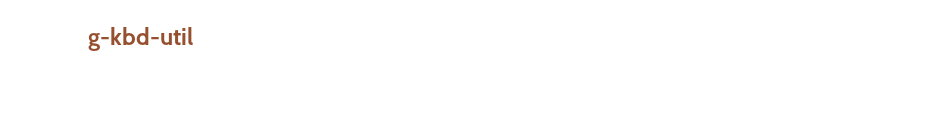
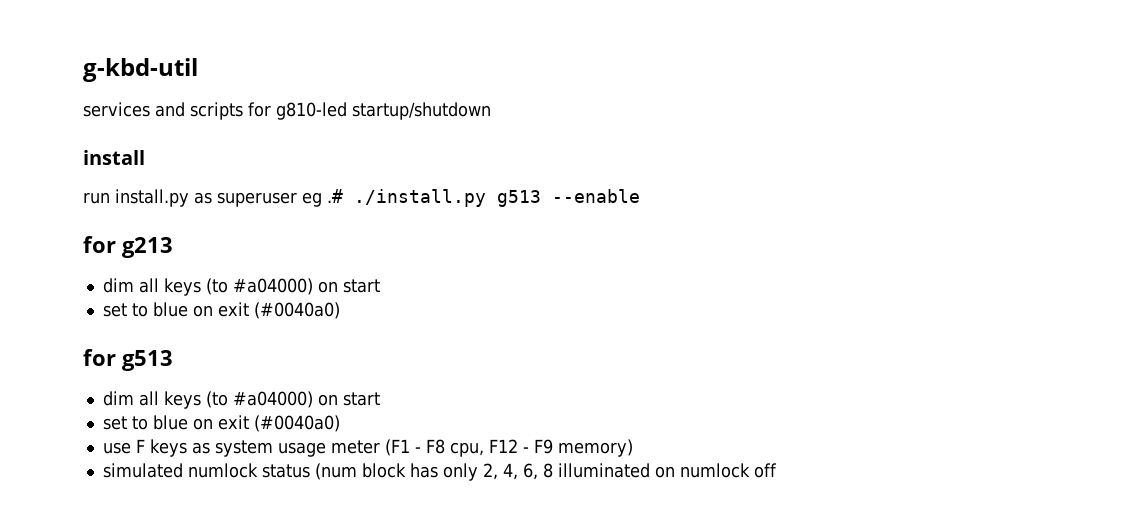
+ services and scripts for g810-led startup/shutdown
+ install
+ run install.py as superuser eg .# ./install.py g513 --enable
+ for g213
+ dim all keys (to #a04000) on start
+ set to blue on exit (#0040a0)
+ for g513
+ dim all keys (to #a04000) on start
+ set to blue on exit (#0040a0)
+ use F keys as system usage meter (F1 - F8 cpu, F12 - F9 memory)
+ simulated numlock status (num block has only 2, 4, 6, 8 illuminated on numlock off

